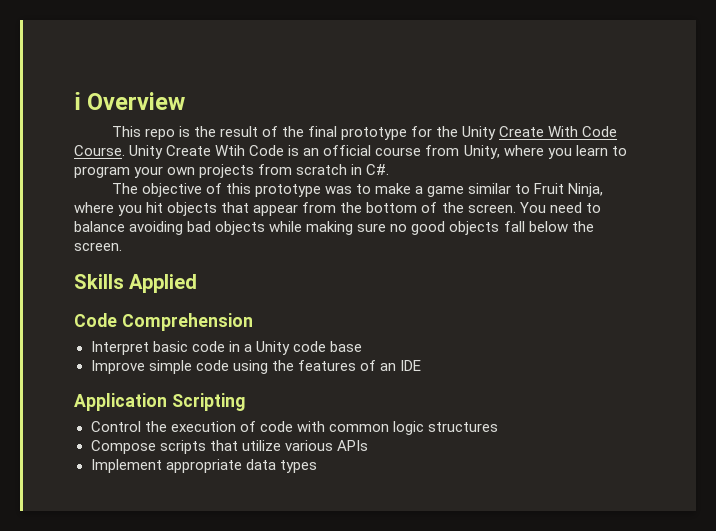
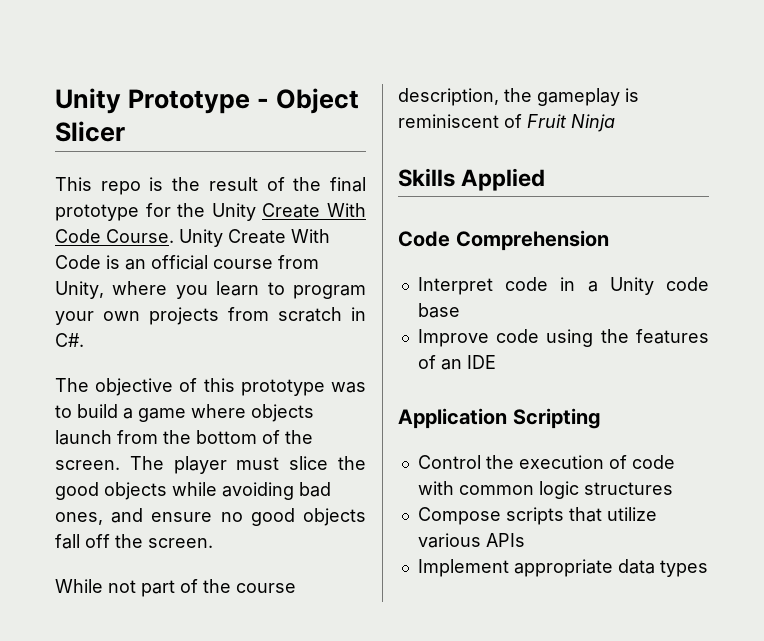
- ℹ Overview
+ Unity Prototype - Object Slicer
- Unity Create Wtih Code is an official course from Unity, where you learn to program your own projects from scratch in C#.
+ Unity Create With Code is an official course from Unity, where you learn to program your own projects from scratch in C#.
- The objective of this prototype was to make a game similar to Fruit Ninja, where you hit objects that appear from the bottom of the screen.
+ The objective of this prototype was to build a game where objects launch from the bottom of the screen.
- You need to balance avoiding bad objects while making sure no good objects fall below the screen.
+ The player must slice the good objects while avoiding bad ones, and ensure no good objects fall off the screen.
+ While not part of the course description, the gameplay is reminiscent of Fruit Ninja
- Interpret basic code in a Unity code base
+ Interpret code in a Unity code base
- Improve simple code using the features of an IDE
+ Improve code using the features of an IDE

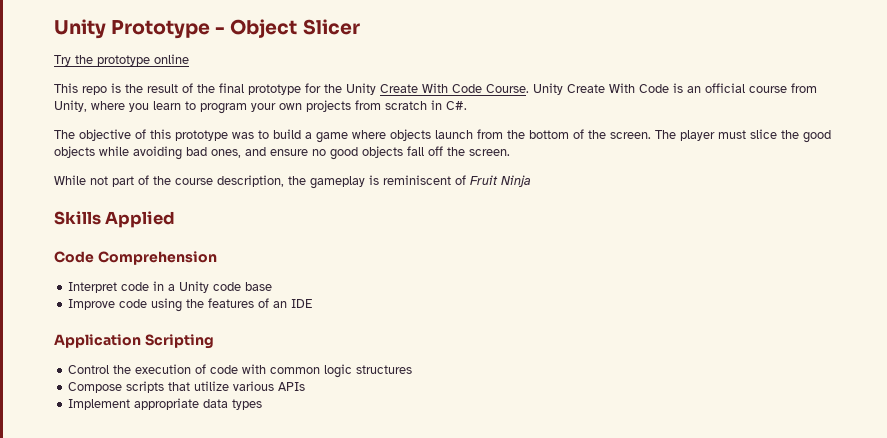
+ Try the prototype online

